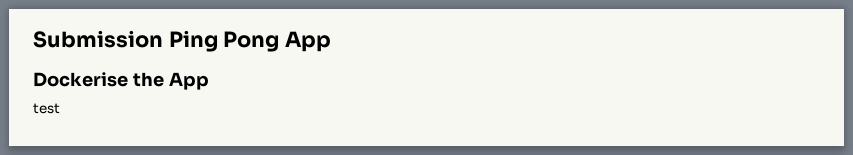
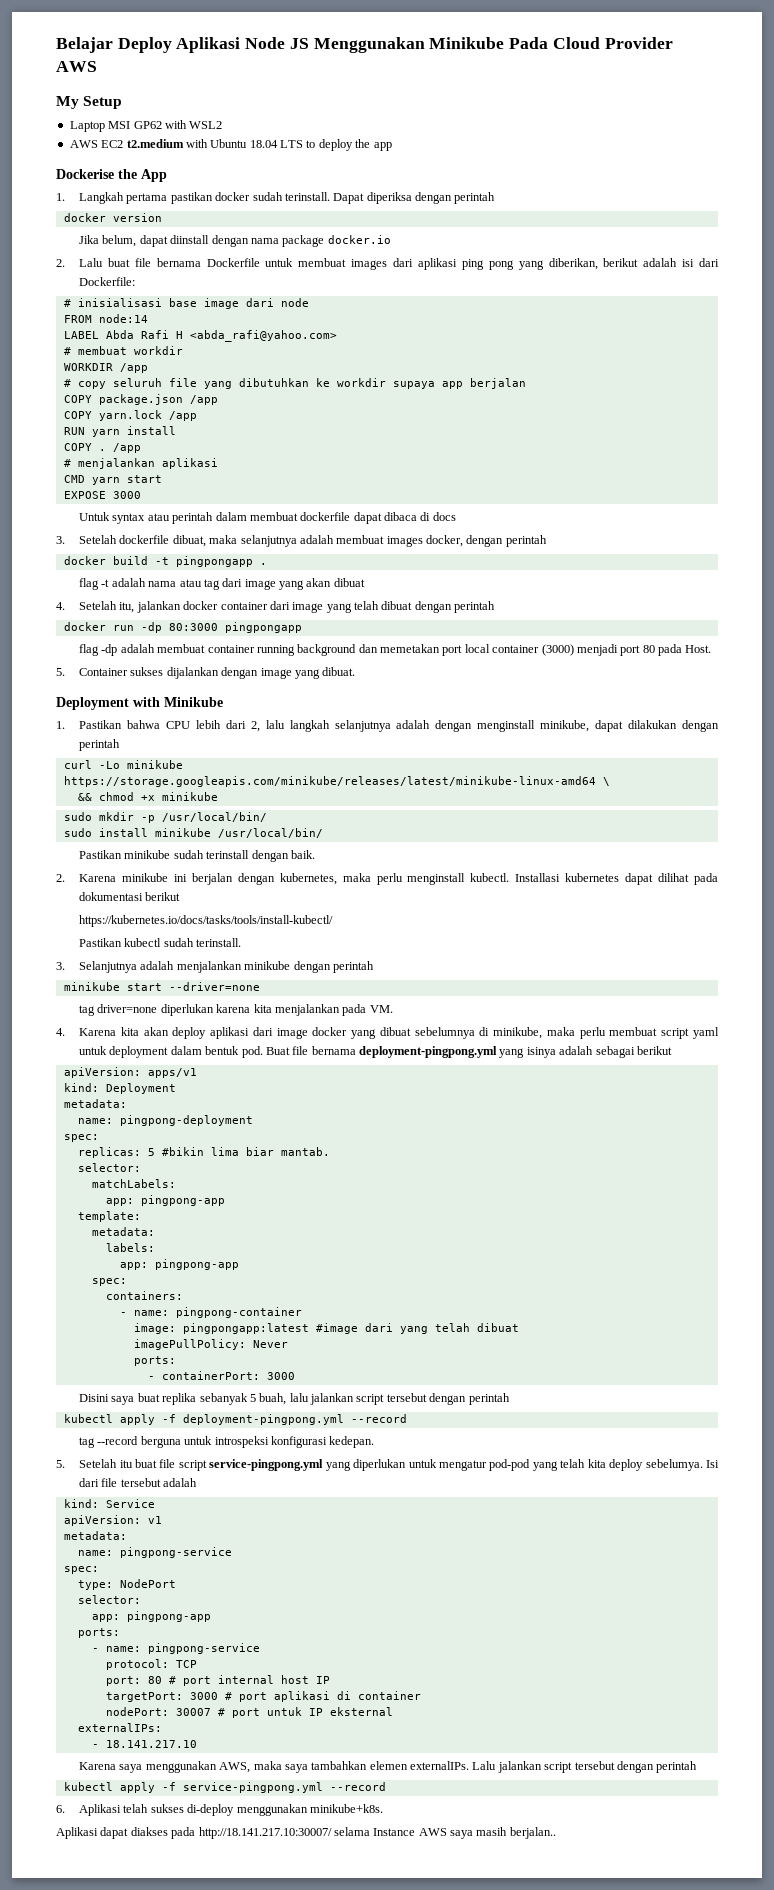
- Submission Ping Pong App
+ Belajar Deploy Aplikasi Node JS Menggunakan Minikube Pada Cloud Provider AWS
+ My Setup
+ Laptop MSI GP62 with WSL2
+ AWS EC2 t2.medium with Ubuntu 18.04 LTS to deploy the app
  Dockerise the App
- test
+ 1. Langkah pertama pastikan docker sudah terinstall. Dapat diperiksa dengan perintah
+ docker version
+ Jika belum, dapat diinstall dengan nama package docker.io
+ 2. Lalu buat file bernama Dockerfile untuk membuat images dari aplikasi ping pong yang diberikan, berikut adalah isi dari Dockerfile:
+ # inisialisasi base image dari node
+ FROM node:14
+ LABEL Abda Rafi H <abda_rafi@yahoo.com>
+ # membuat workdir
+ WORKDIR /app
+ # copy seluruh file yang dibutuhkan ke workdir supaya app berjalan
+ COPY package.json /app
+ COPY yarn.lock /app
+ RUN yarn install
+ COPY . /app
+ # menjalankan aplikasi
+ CMD yarn start
+ EXPOSE 3000
+ Untuk syntax atau perintah dalam membuat dockerfile dapat dibaca di docs
+ 3. Setelah dockerfile dibuat, maka selanjutnya adalah membuat images docker, dengan perintah
+ docker build -t pingpongapp .
+ flag -t adalah nama atau tag dari image yang akan dibuat
+ 4. Setelah itu, jalankan docker container dari image yang telah dibuat dengan perintah
+ docker run -dp 80:3000 pingpongapp
+ flag -dp adalah membuat container running background dan memetakan port local container (3000) menjadi port 80 pada Host.
+ 5. Container sukses dijalankan dengan image yang dibuat.
+ Deployment with Minikube
+ 1. Pastikan bahwa CPU lebih dari 2, lalu langkah selanjutnya adalah dengan menginstall minikube, dapat dilakukan dengan perintah
+ curl -Lo minikube https://storage.googleapis.com/minikube/releases/latest/minikube-linux-amd64 \
+ && chmod +x minikube
+ sudo mkdir -p /usr/local/bin/
+ sudo install minikube /usr/local/bin/
+ Pastikan minikube sudah terinstall dengan baik.
+ 2. Karena minikube ini berjalan dengan kubernetes, maka perlu menginstall kubectl. Installasi kubernetes dapat dilihat pada dokumentasi berikut
+ https://kubernetes.io/docs/tasks/tools/install-kubectl/
+ Pastikan kubectl sudah terinstall.
+ 3. Selanjutnya adalah menjalankan minikube dengan perintah
+ minikube start --driver=none
+ tag driver=none diperlukan karena kita menjalankan pada VM.
+ 4. Karena kita akan deploy aplikasi dari image docker yang dibuat sebelumnya di minikube, maka perlu membuat script yaml untuk deployment dalam bentuk pod. Buat file bernama deployment-pingpong.yml yang isinya adalah sebagai berikut
+ apiVersion: apps/v1
+ kind: Deployment
+ metadata:
+ name: pingpong-deployment
+ spec:
+ replicas: 5 #bikin lima biar mantab.
+ selector:
+ matchLabels:
+ app: pingpong-app
+ template:
+ metadata:
+ labels:
+ app: pingpong-app
+ spec:
+ containers:
+ - name: pingpong-container
+ image: pingpongapp:latest #image dari yang telah dibuat
+ imagePullPolicy: Never
+ ports:
+ - containerPort: 3000
+ Disini saya buat replika sebanyak 5 buah, lalu jalankan script tersebut dengan perintah
+ kubectl apply -f deployment-pingpong.yml --record
+ tag --record berguna untuk introspeksi konfigurasi kedepan.
+ 5. Setelah itu buat file script service-pingpong.yml yang diperlukan untuk mengatur pod-pod yang telah kita deploy sebelumya. Isi dari file tersebut adalah
+ kind: Service
+ apiVersion: v1
+ metadata:
+ name: pingpong-service
+ spec:
+ type: NodePort
+ selector:
+ app: pingpong-app
+ ports:
+ - name: pingpong-service
+ protocol: TCP
+ port: 80 # port internal host IP
+ targetPort: 3000 # port aplikasi di container
+ nodePort: 30007 # port untuk IP eksternal
+ externalIPs:
+ - 18.141.217.10
+ Karena saya menggunakan AWS, maka saya tambahkan elemen externalIPs. Lalu jalankan script tersebut dengan perintah
+ kubectl apply -f service-pingpong.yml --record
+ 6. Aplikasi telah sukses di-deploy menggunakan minikube+k8s.
+ Aplikasi dapat diakses pada http://18.141.217.10:30007/ selama Instance AWS saya masih berjalan..

